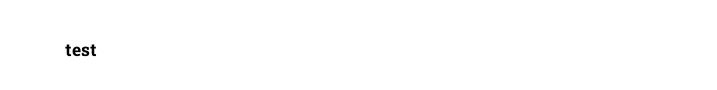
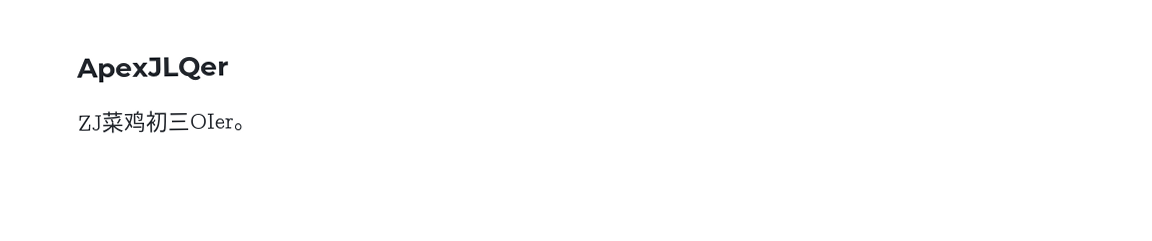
- test
+ ApexJLQer
+ ZJ菜鸡初三OIer。

